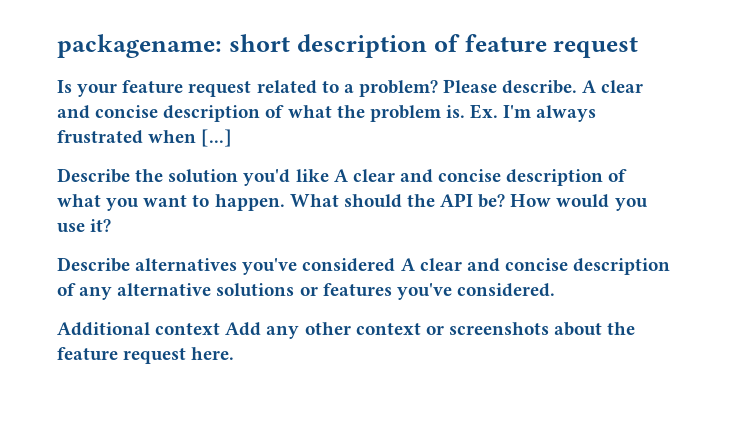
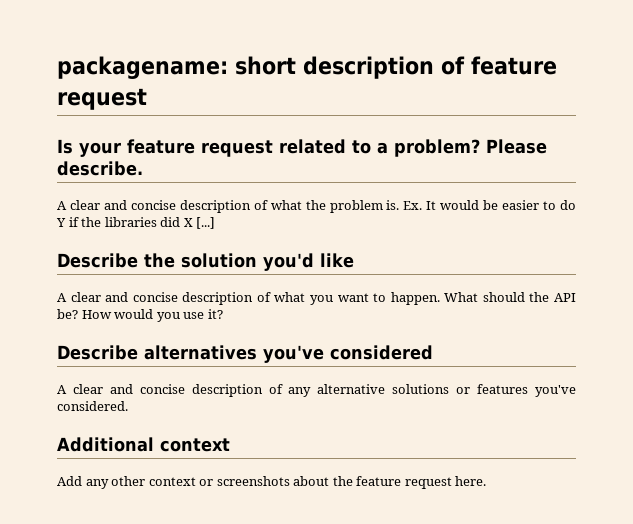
- Please describe. A clear and concise description of what the problem is.
+ Please describe.
+ A clear and concise description of what the problem is.
- Ex. I'm always frustrated when [...]
+ Ex. It would be easier to do Y if the libraries did X [...]
- Describe the solution you'd like A clear and concise description of what you want to happen.
+ Describe the solution you'd like
+ A clear and concise description of what you want to happen.
- Describe alternatives you've considered A clear and concise description of any alternative solutions or features you've considered.
+ Describe alternatives you've considered
+ A clear and concise description of any alternative solutions or features you've considered.
- Additional context Add any other context or screenshots about the feature request here.
+ Additional context
+ Add any other context or screenshots about the feature request here.

